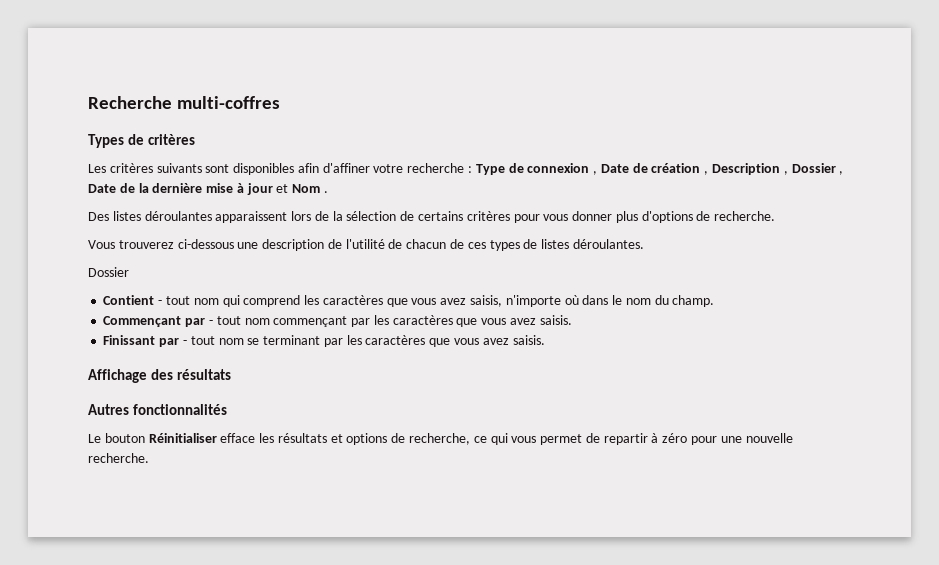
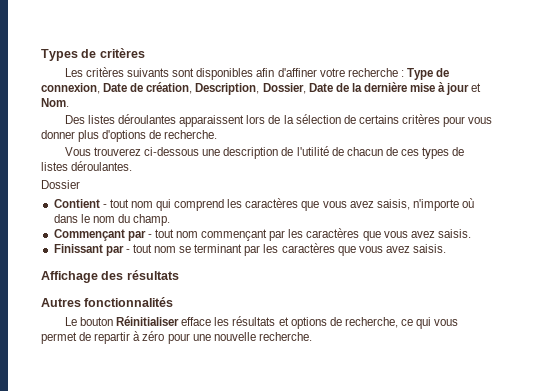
- Recherche multi-coffres
- Les critères suivants sont disponibles afin d'affiner votre recherche : Type de connexion , Date de création , Description , Dossier , Date de la dernière mise à jour et Nom .
+ Les critères suivants sont disponibles afin d'affiner votre recherche : Type de connexion, Date de création, Description, Dossier, Date de la dernière mise à jour et Nom.

